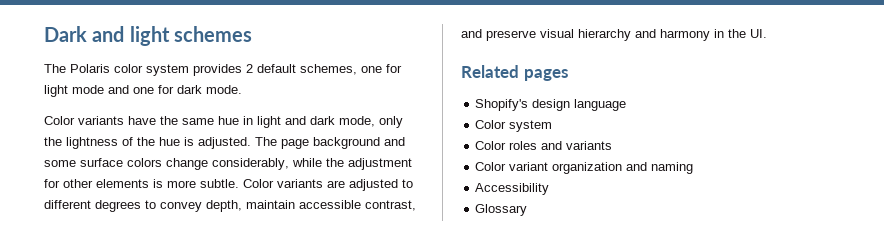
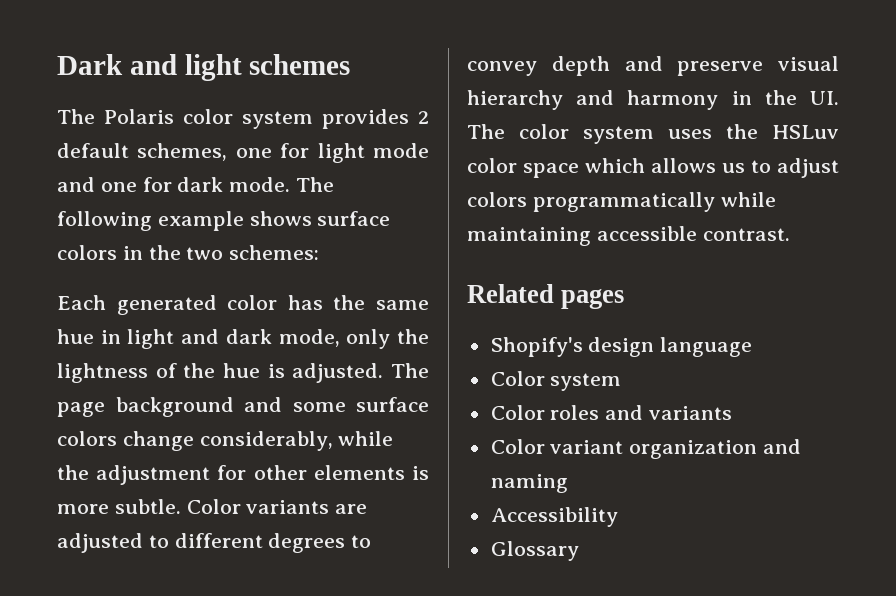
- The Polaris color system provides 2 default schemes, one for light mode and one for dark mode.
- Color variants have the same hue in light and dark mode, only the lightness of the hue is adjusted.
+ The Polaris color system provides 2 default schemes, one for light mode and one for dark mode. The following example shows surface colors in the two schemes:
+ Each generated color has the same hue in light and dark mode, only the lightness of the hue is adjusted.
- Color variants are adjusted to different degrees to convey depth, maintain accessible contrast, and preserve visual hierarchy and harmony in the UI.
+ Color variants are adjusted to different degrees to convey depth and preserve visual hierarchy and harmony in the UI. The color system uses the HSLuv color space which allows us to adjust colors programmatically while maintaining accessible contrast.

